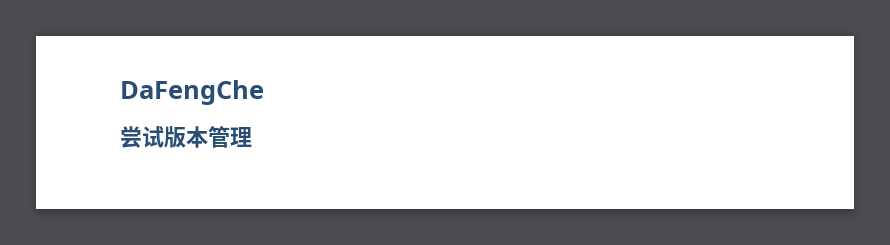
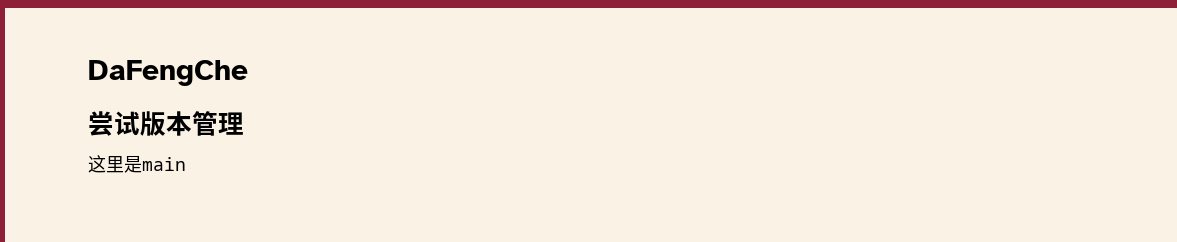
+ 这里是main

